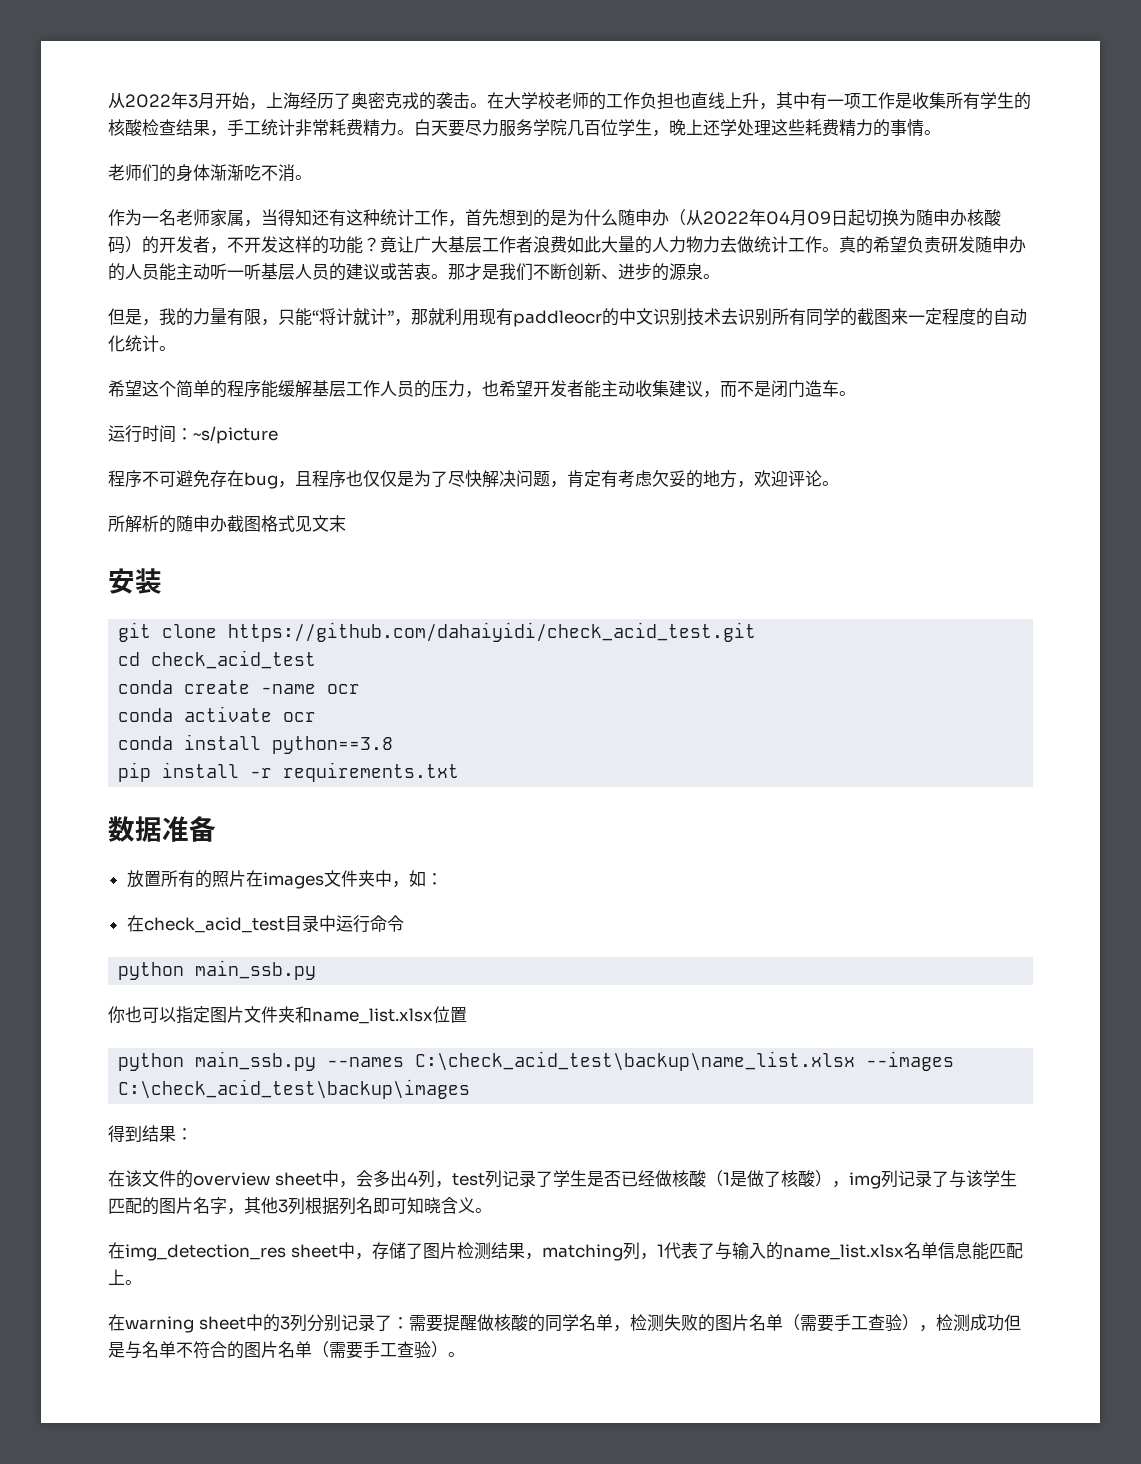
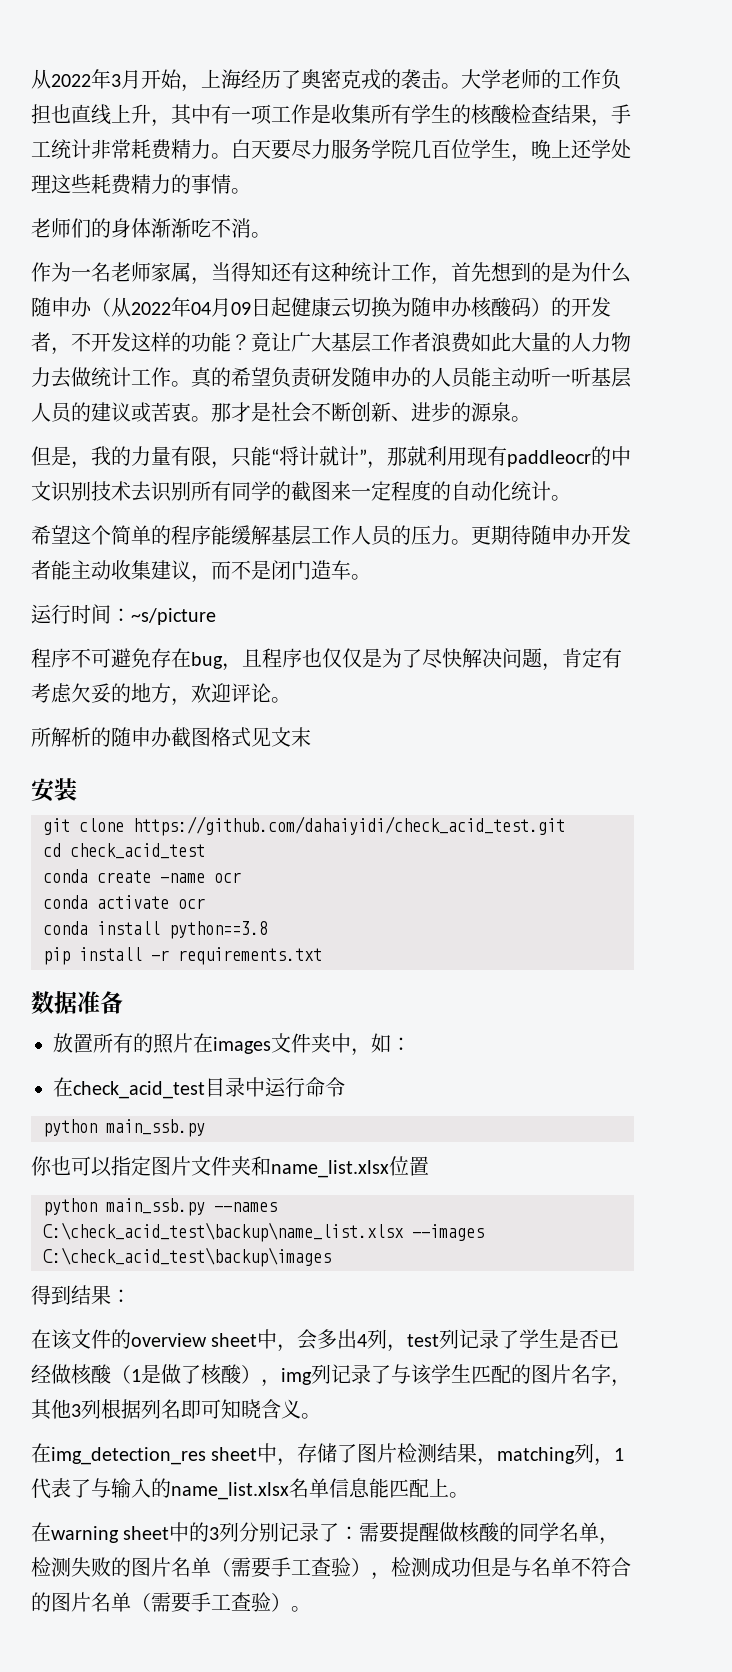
- 在大学校老师的工作负担也直线上升，其中有一项工作是收集所有学生的核酸检查结果，手工统计非常耗费精力。
+ 大学老师的工作负担也直线上升，其中有一项工作是收集所有学生的核酸检查结果，手工统计非常耗费精力。
- 作为一名老师家属，当得知还有这种统计工作，首先想到的是为什么随申办（从2022年04月09日起切换为随申办核酸码）的开发者，不开发这样的功能？
+ 作为一名老师家属，当得知还有这种统计工作，首先想到的是为什么随申办（从2022年04月09日起健康云切换为随申办核酸码）的开发者，不开发这样的功能？
- 那才是我们不断创新、进步的源泉。
+ 那才是社会不断创新、进步的源泉。
- 希望这个简单的程序能缓解基层工作人员的压力，也希望开发者能主动收集建议，而不是闭门造车。
+ 希望这个简单的程序能缓解基层工作人员的压力。更期待随申办开发者能主动收集建议，而不是闭门造车。

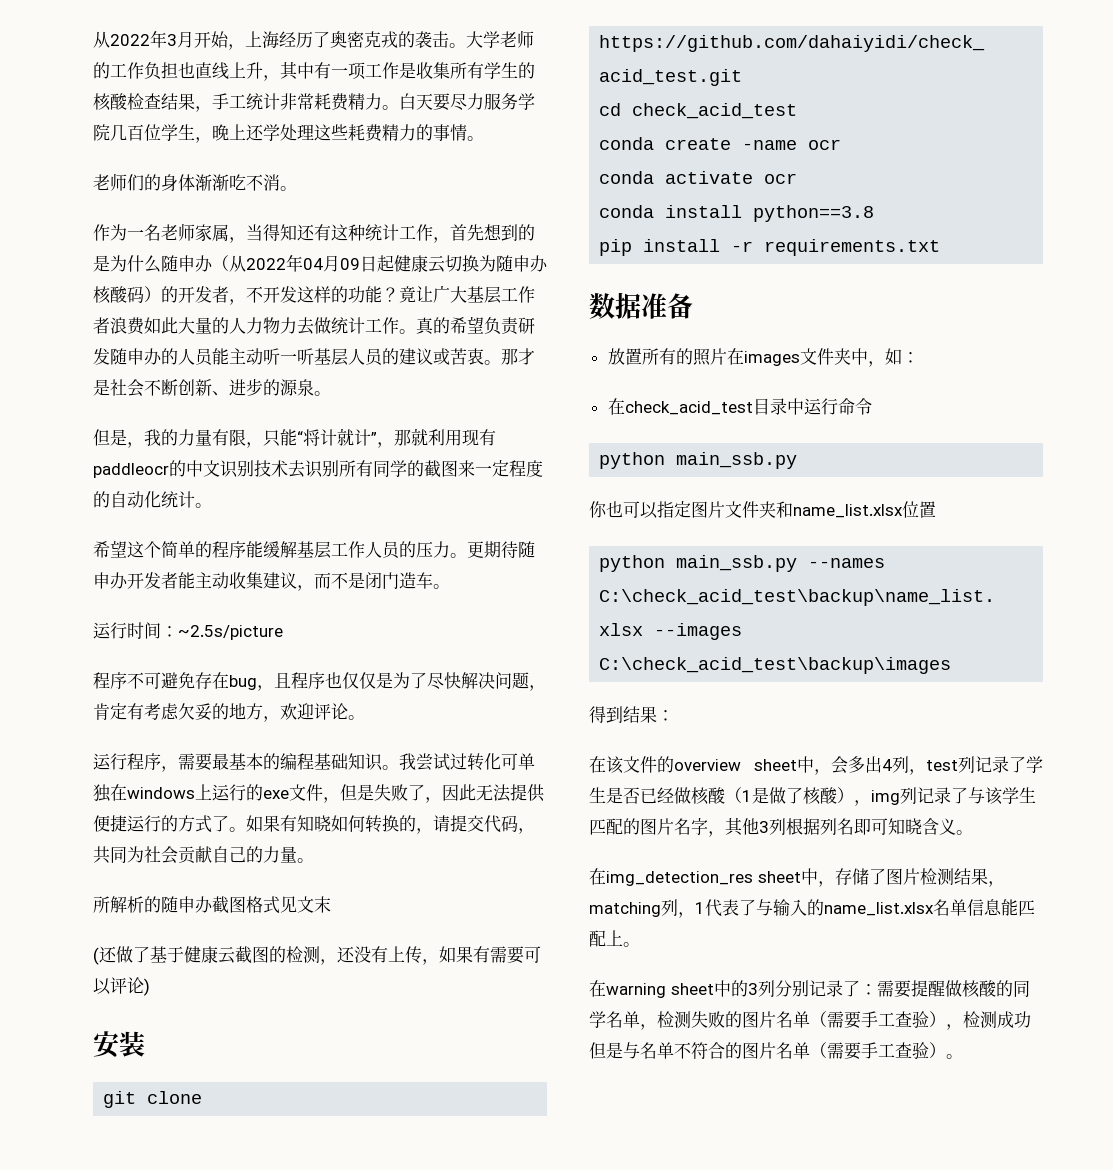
- 运行时间：~s/picture
+ 运行时间：~2.5s/picture
+ 运行程序，需要最基本的编程基础知识。我尝试过转化可单独在windows上运行的exe文件，但是失败了，因此无法提供便捷运行的方式了。如果有知晓如何转换的，请提交代码，共同为社会贡献自己的力量。
+ (还做了基于健康云截图的检测，还没有上传，如果有需要可以评论)

